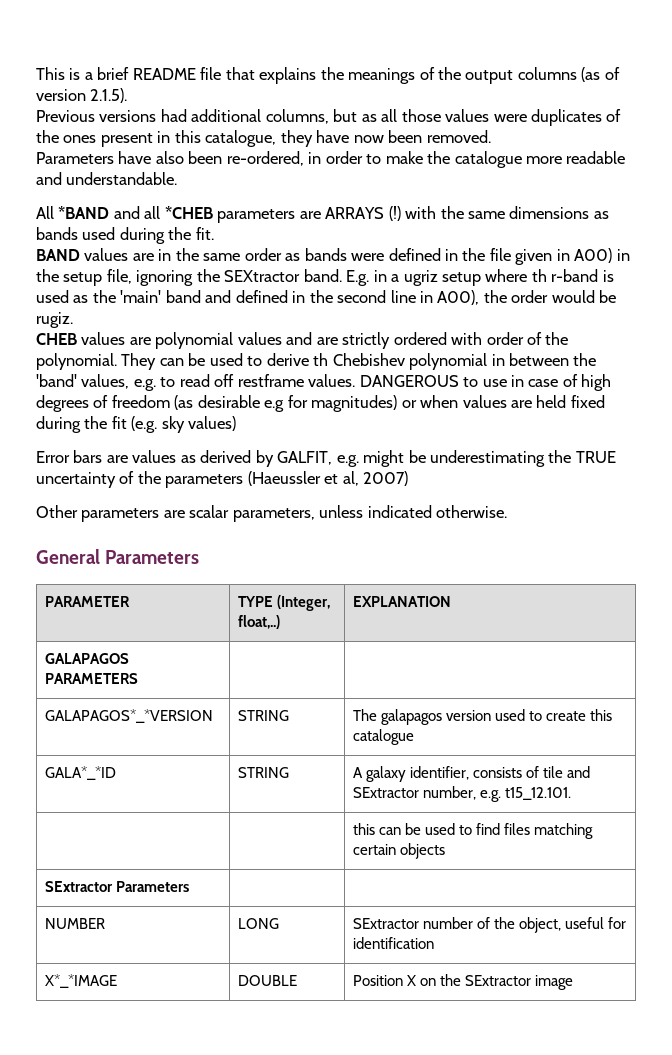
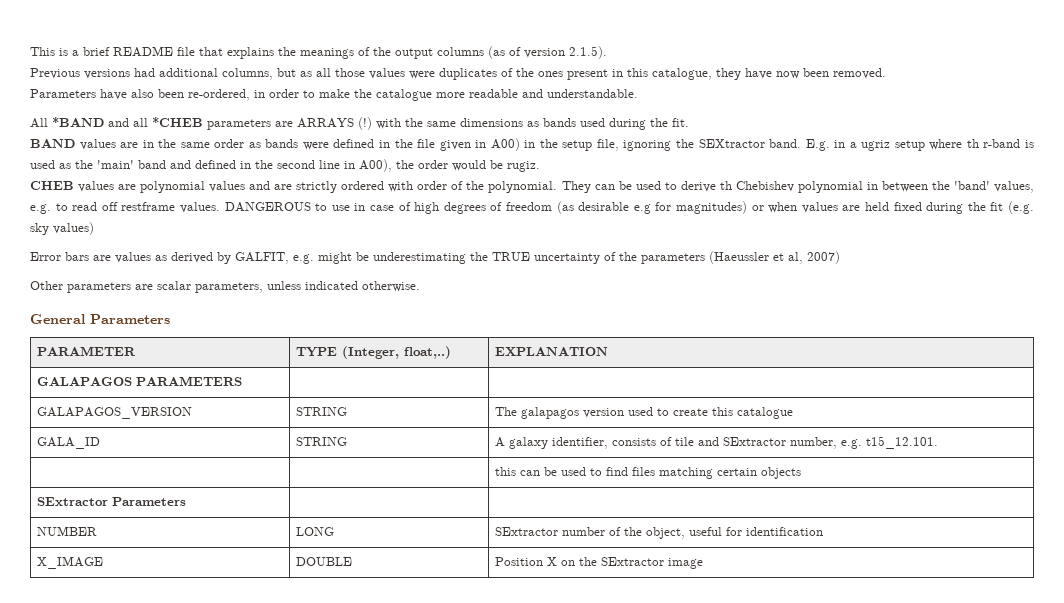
- GALAPAGOS*_*VERSION | STRING | The galapagos version used to create this catalogue
+ GALAPAGOS_VERSION | STRING | The galapagos version used to create this catalogue
- GALA*_*ID | STRING | A galaxy identifier, consists of tile and SExtractor number, e.g. t15_12.101.
+ GALA_ID | STRING | A galaxy identifier, consists of tile and SExtractor number, e.g. t15_12.101.
- X*_*IMAGE | DOUBLE | Position X on the SExtractor image
+ X_IMAGE | DOUBLE | Position X on the SExtractor image

